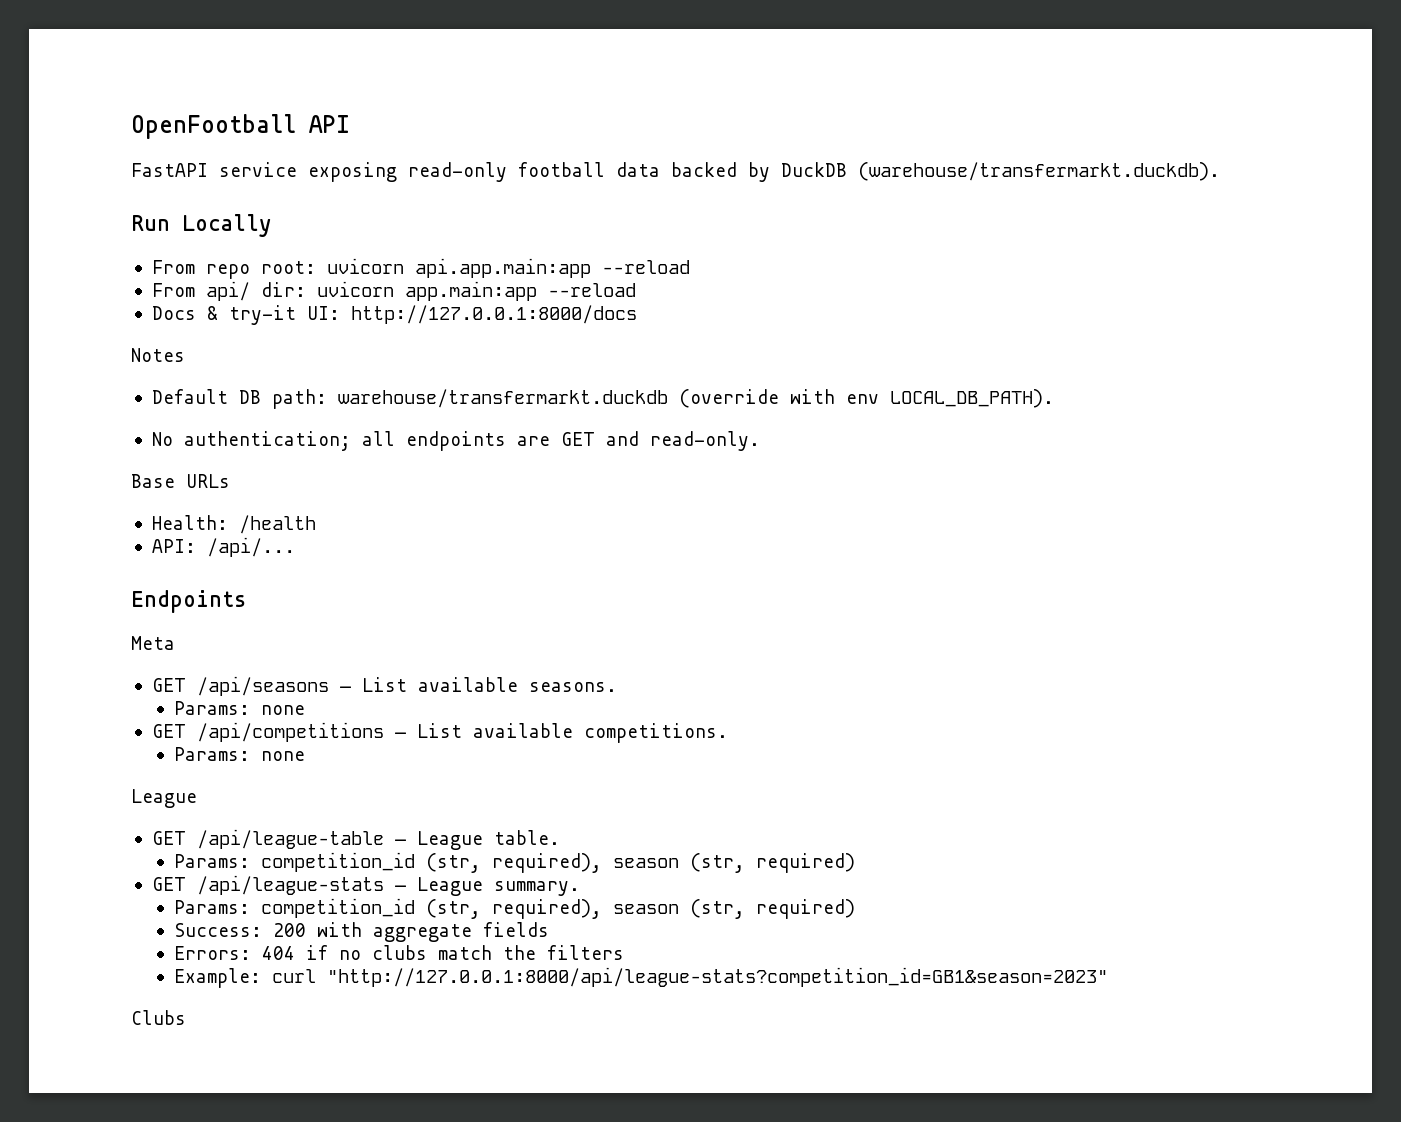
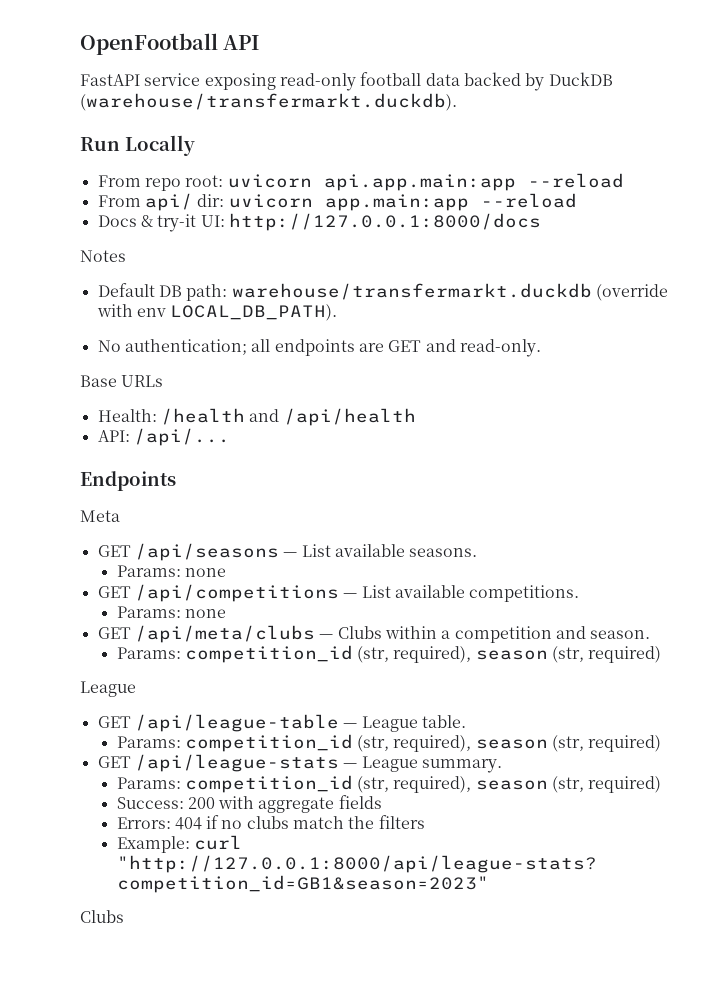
- Health: /health
+ Health: /health and /api/health
+ GET /api/meta/clubs — Clubs within a competition and season.
+ Params: competition_id (str, required), season (str, required)

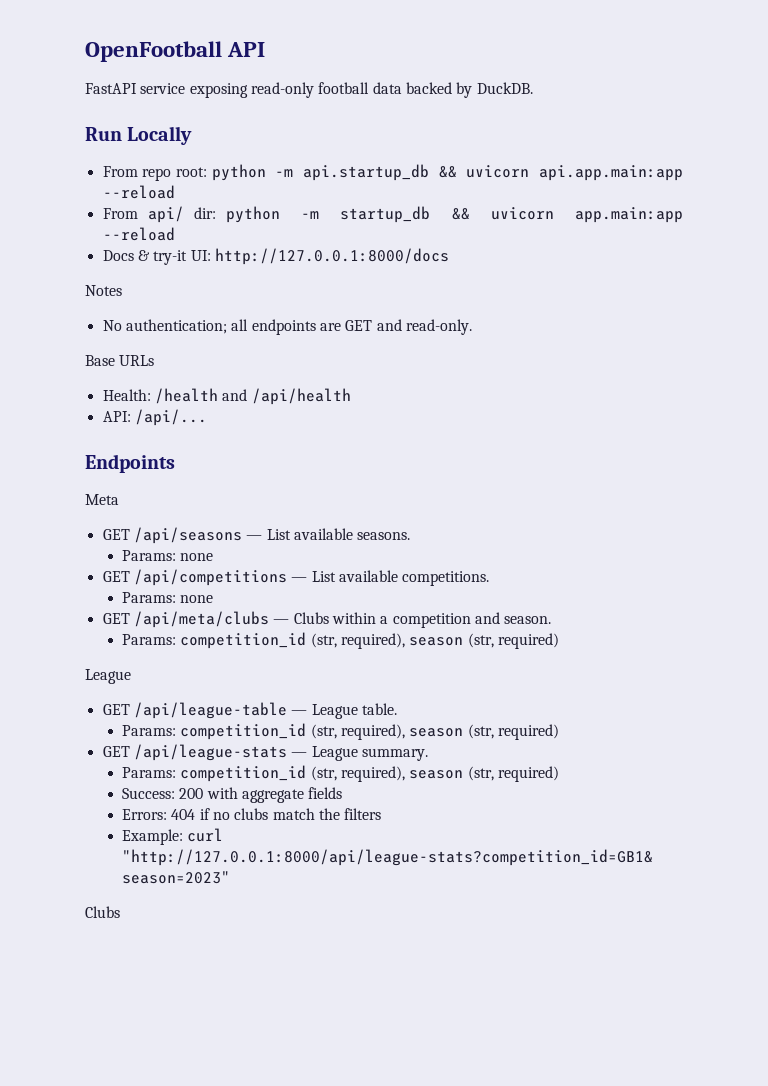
- FastAPI service exposing read-only football data backed by DuckDB (warehouse/transfermarkt.duckdb).
+ FastAPI service exposing read-only football data backed by DuckDB.
- From repo root: uvicorn api.app.main:app --reload
+ From repo root: python -m api.startup_db && uvicorn api.app.main:app --reload
- From api/ dir: uvicorn app.main:app --reload
+ From api/ dir: python -m startup_db && uvicorn app.main:app --reload
- Default DB path: warehouse/transfermarkt.duckdb (override with env LOCAL_DB_PATH).

